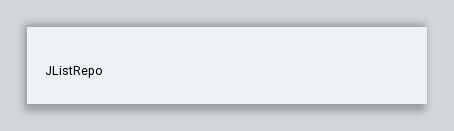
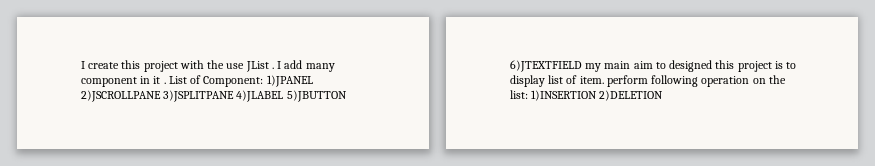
- JListRepo
+ I create this project with the use JList . I add many component in it . List of Component: 1)JPANEL 2)JSCROLLPANE 3)JSPLITPANE 4)JLABEL 5)JBUTTON 6)JTEXTFIELD my main aim to designed this project is to display list of item. perform following operation on the list: 1)INSERTION 2)DELETION

